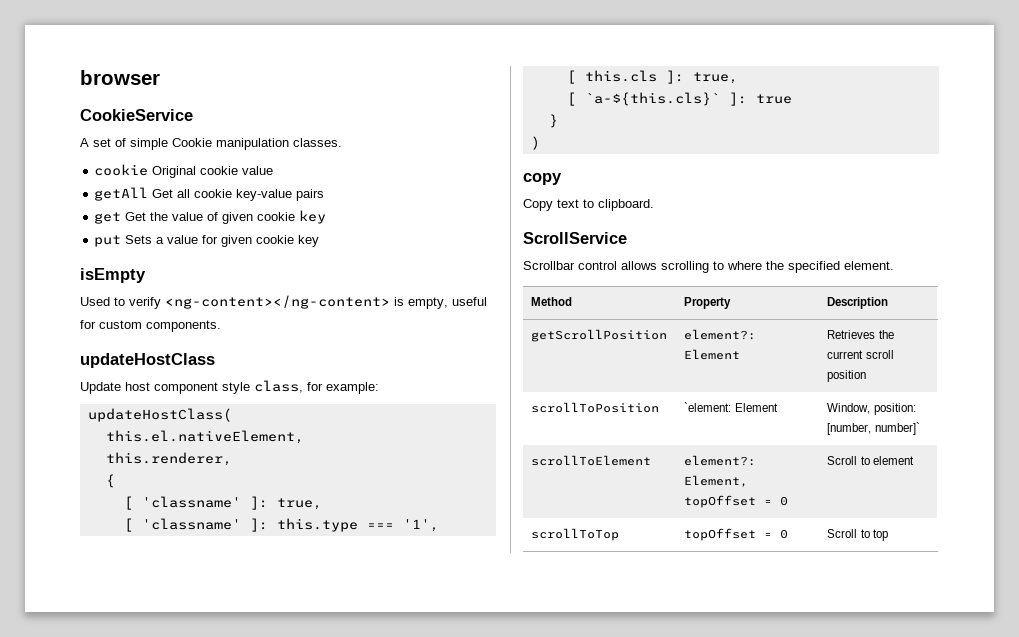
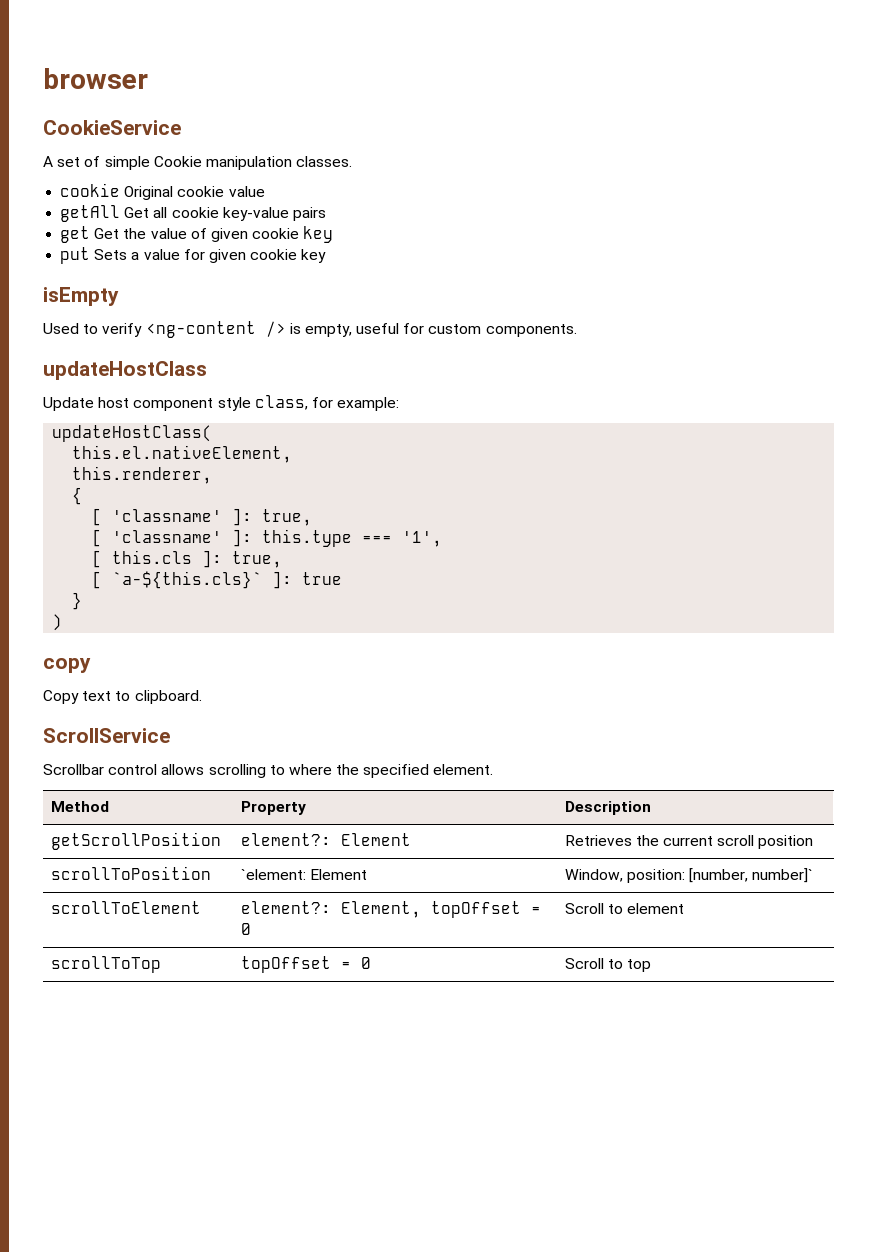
- Used to verify <ng-content></ng-content> is empty, useful for custom components.
+ Used to verify <ng-content /> is empty, useful for custom components.

